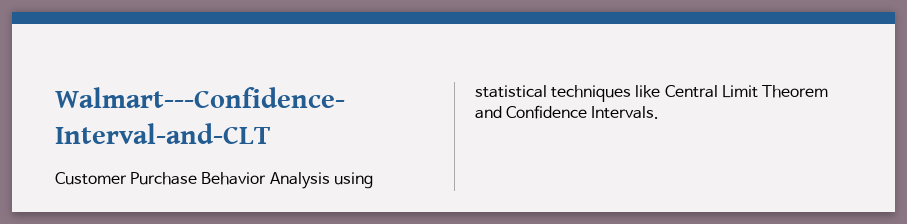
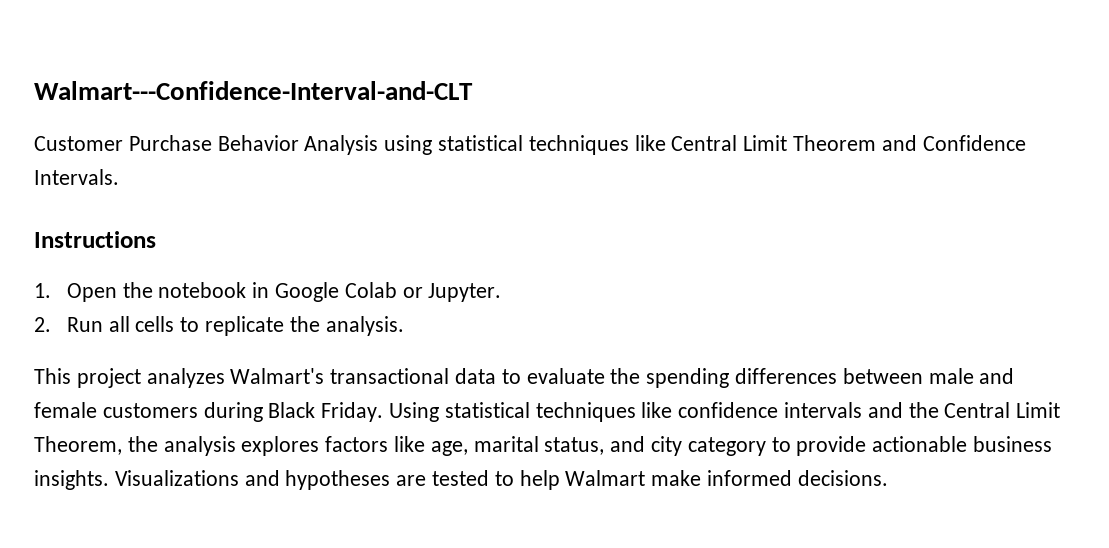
+ Instructions
+ 1. Open the notebook in Google Colab or Jupyter.
+ 2. Run all cells to replicate the analysis.
+ This project analyzes Walmart's transactional data to evaluate the spending differences between male and female customers during Black Friday. Using statistical techniques like confidence intervals and the Central Limit Theorem, the analysis explores factors like age, marital status, and city category to provide actionable business insights. Visualizations and hypotheses are tested to help Walmart make informed decisions.

